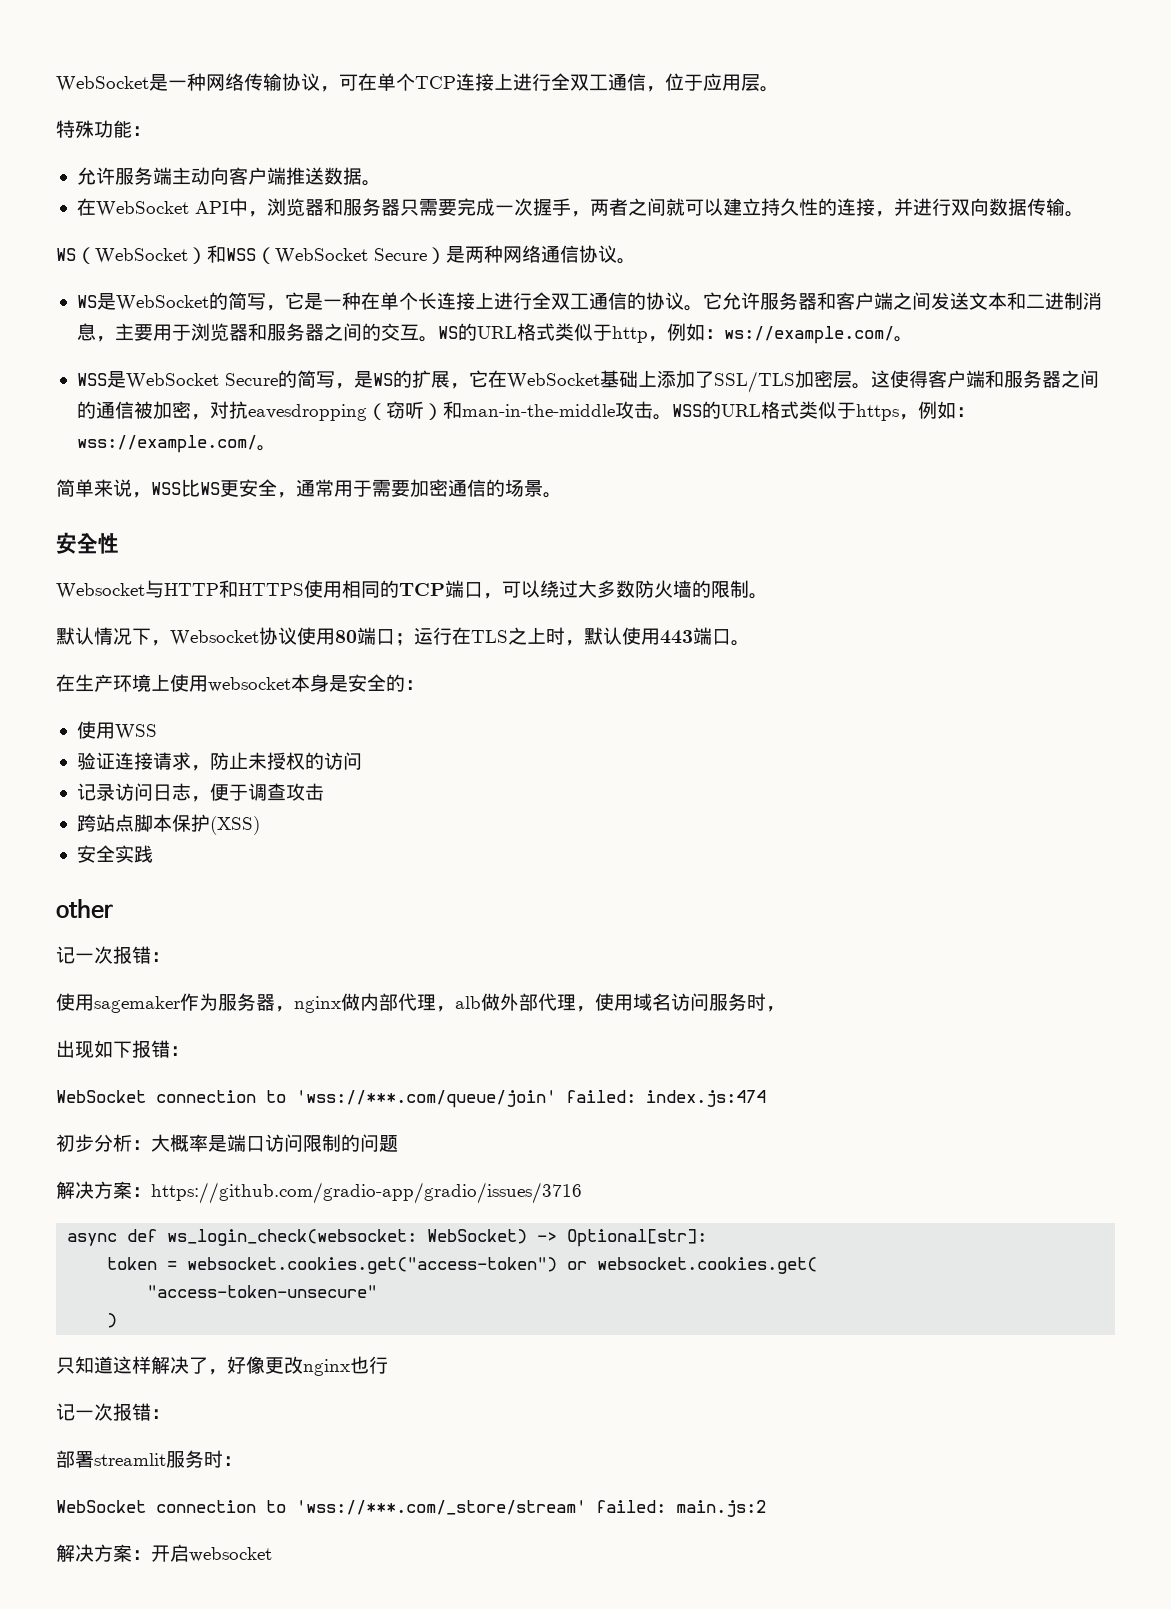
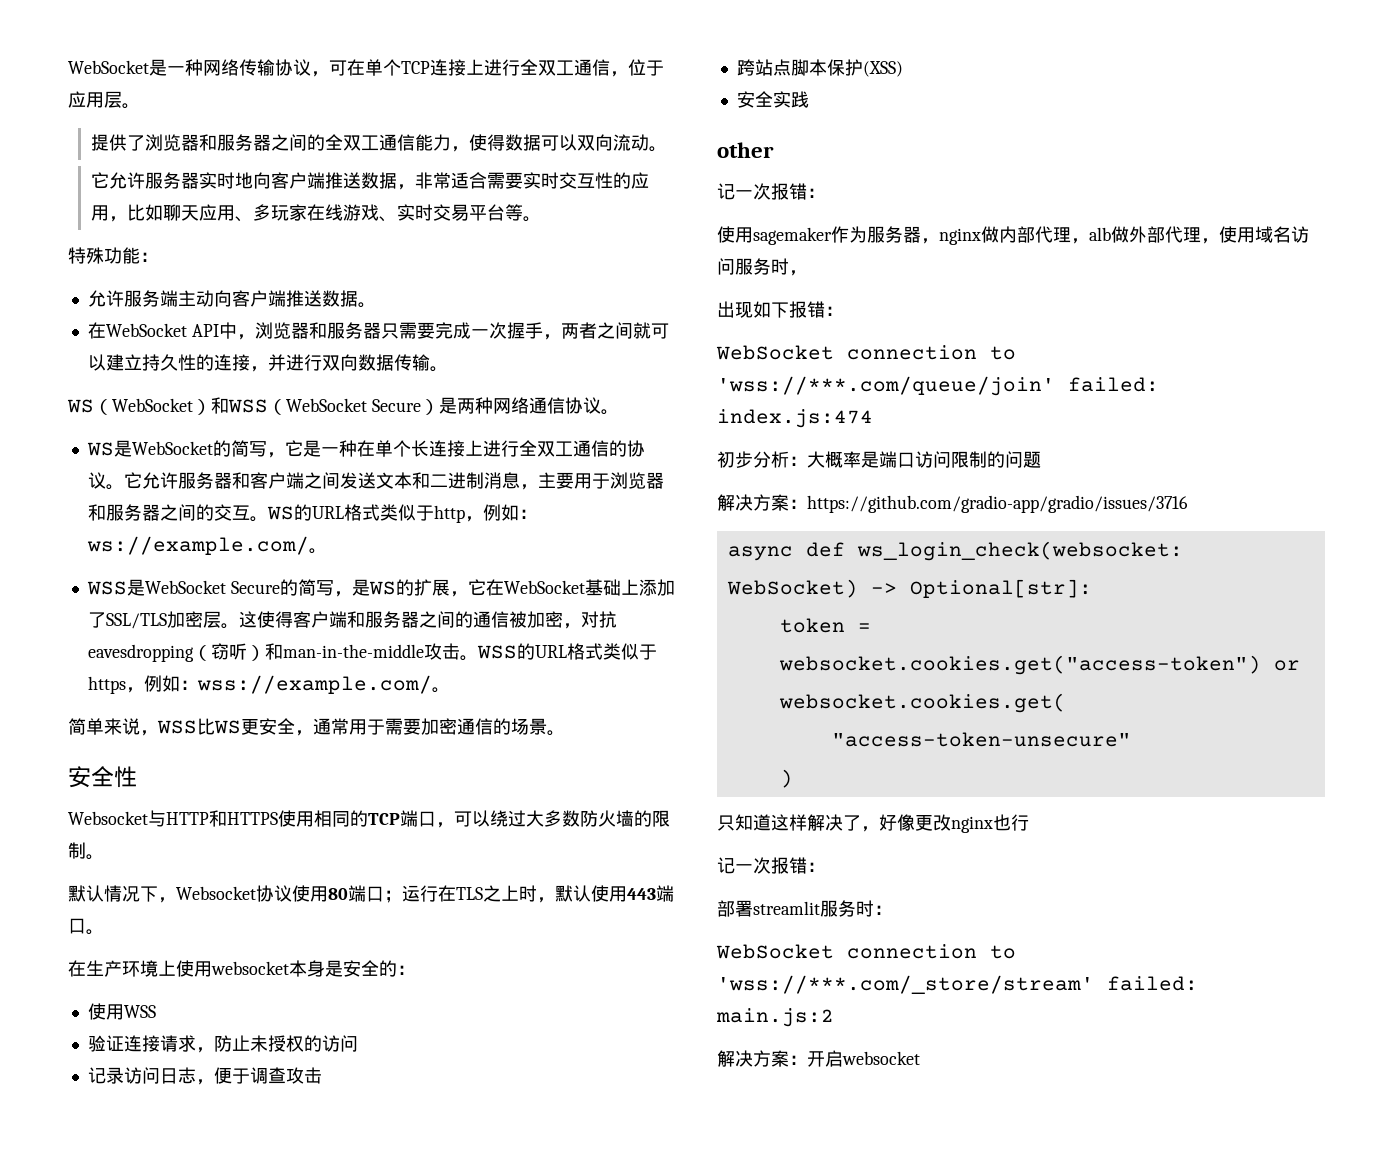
+ 提供了浏览器和服务器之间的全双工通信能力，使得数据可以双向流动。
+ 它允许服务器实时地向客户端推送数据，非常适合需要实时交互性的应用，比如聊天应用、多玩家在线游戏、实时交易平台等。

